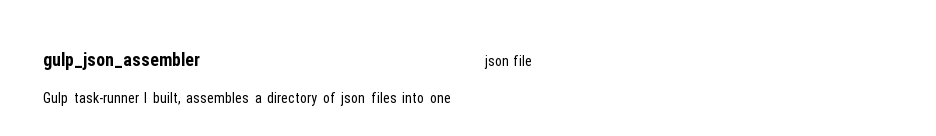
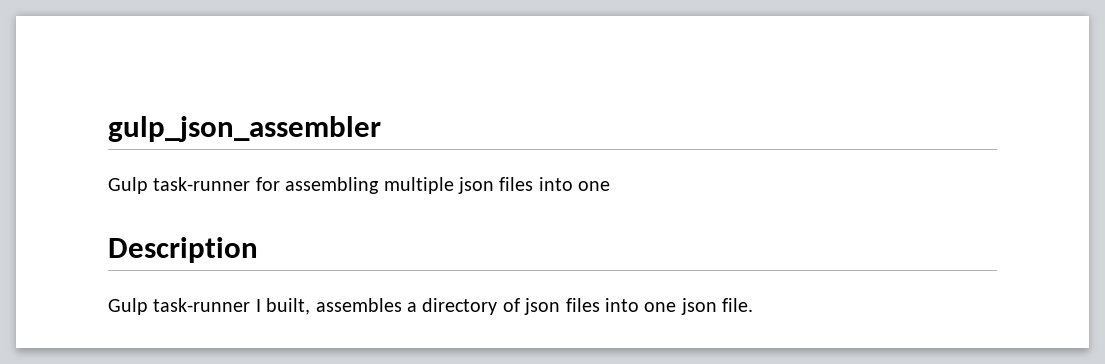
+ Gulp task-runner for assembling multiple json files into one
+ Description
- Gulp task-runner I built, assembles a directory of json files into one json file
+ Gulp task-runner I built, assembles a directory of json files into one json file.

